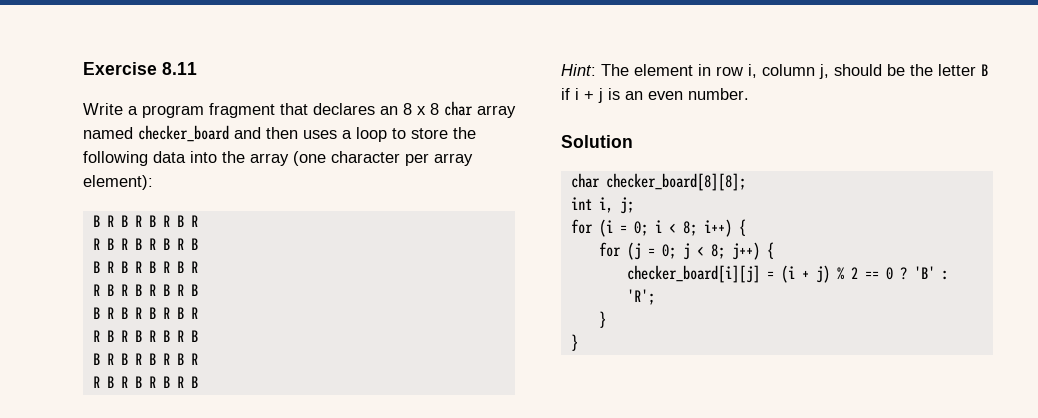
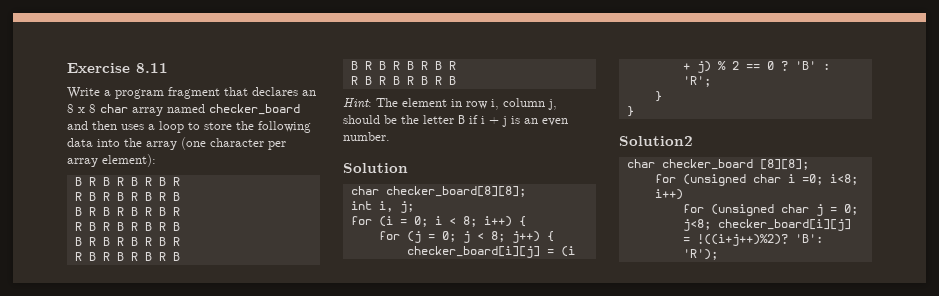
+ Solution2
+ char checker_board [8][8];
+ for (unsigned char i =0; i<8; i++)
+ for (unsigned char j = 0; j<8; checker_board[i][j] = !((i+j++)%2)? 'B': 'R');

